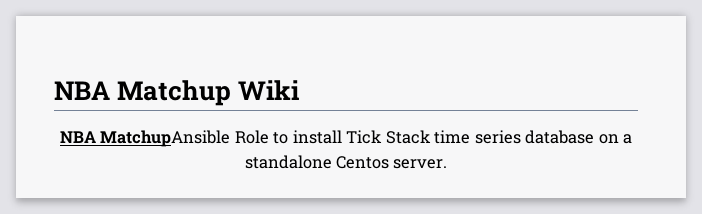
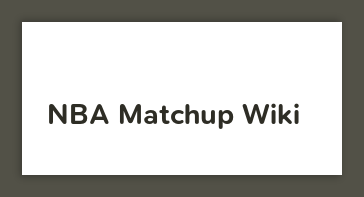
- NBA MatchupAnsible Role to install Tick Stack time series database on a standalone Centos server.

